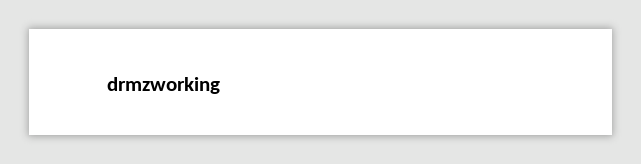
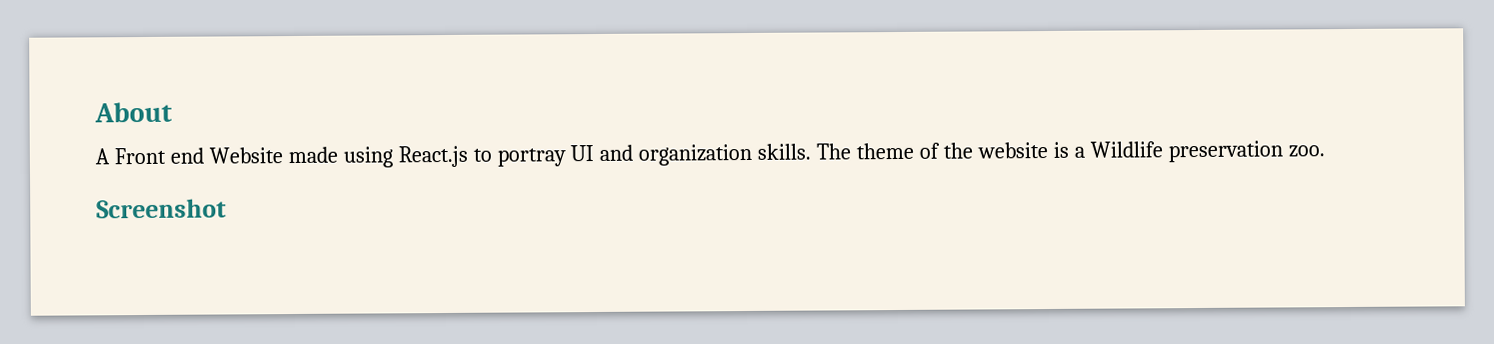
- drmzworking
+ About
+ A Front end Website made using React.js to portray UI and organization skills. The theme of the website is a Wildlife preservation zoo.
+ Screenshot

